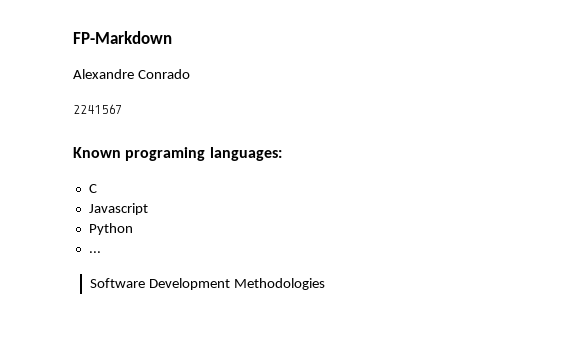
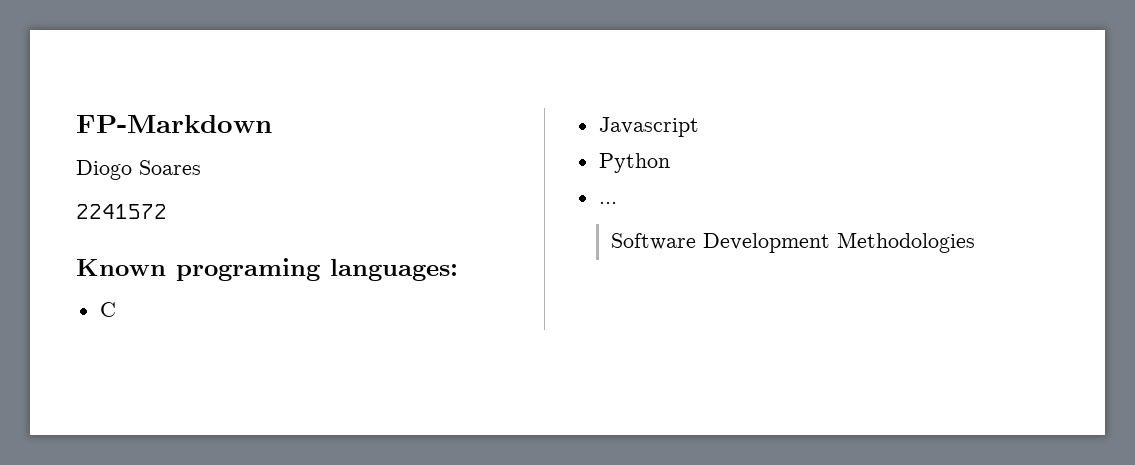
- Alexandre Conrado
- 2241567
+ Diogo Soares
+ 2241572

